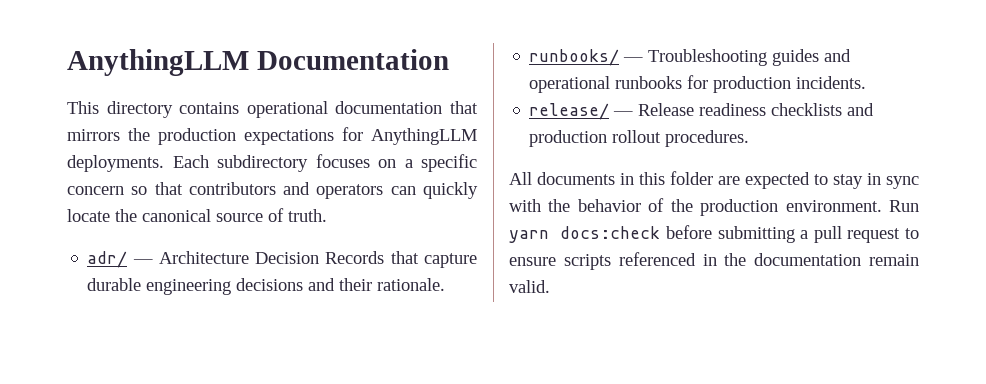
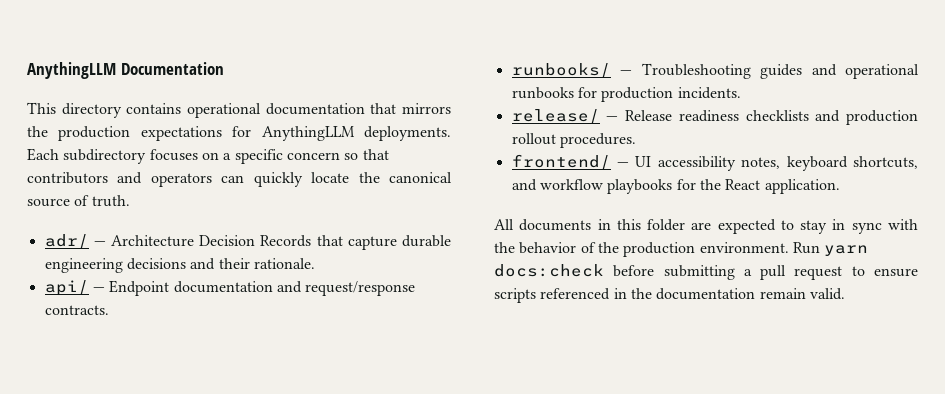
+ api/ — Endpoint documentation and request/response contracts.
+ frontend/ — UI accessibility notes, keyboard shortcuts, and workflow playbooks for the React application.

